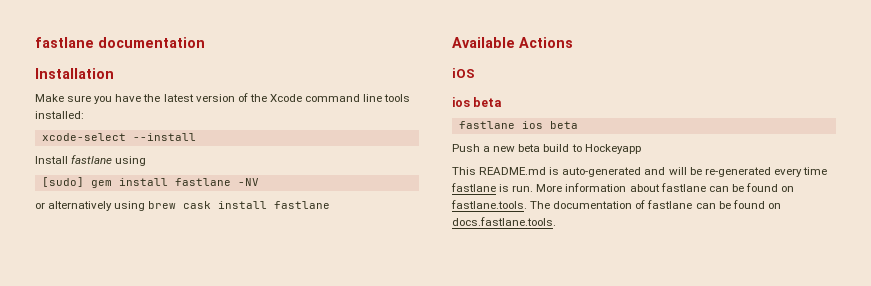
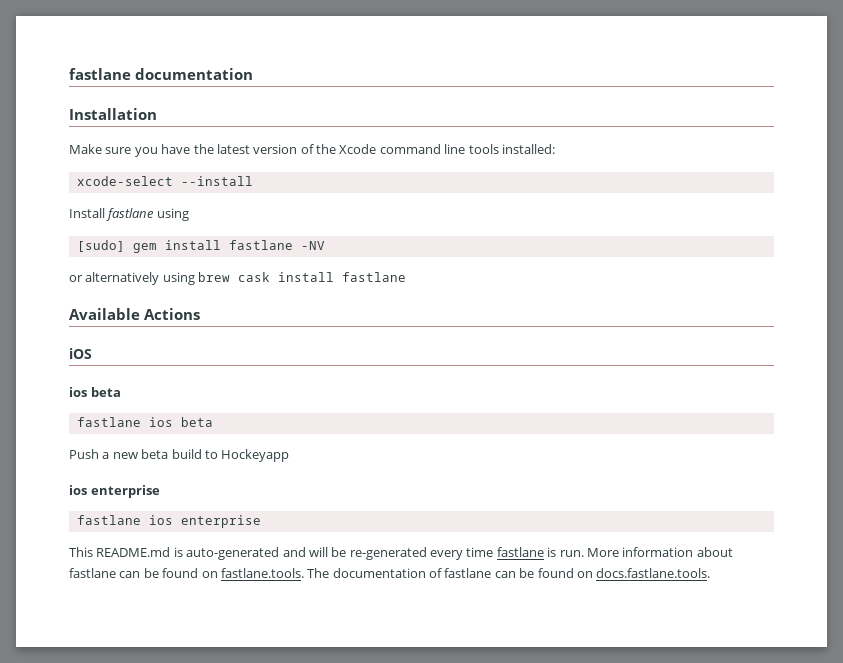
  Push a new beta build to Hockeyapp
+ ios enterprise
+ fastlane ios enterprise

